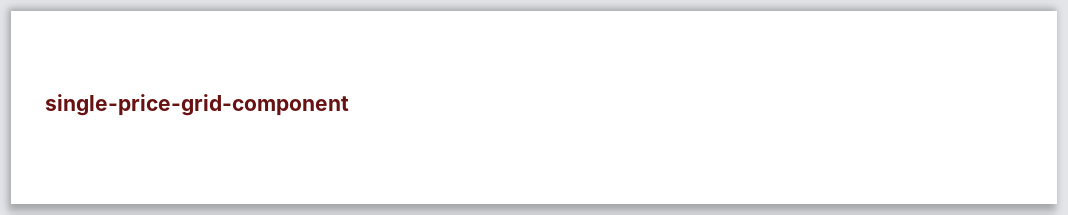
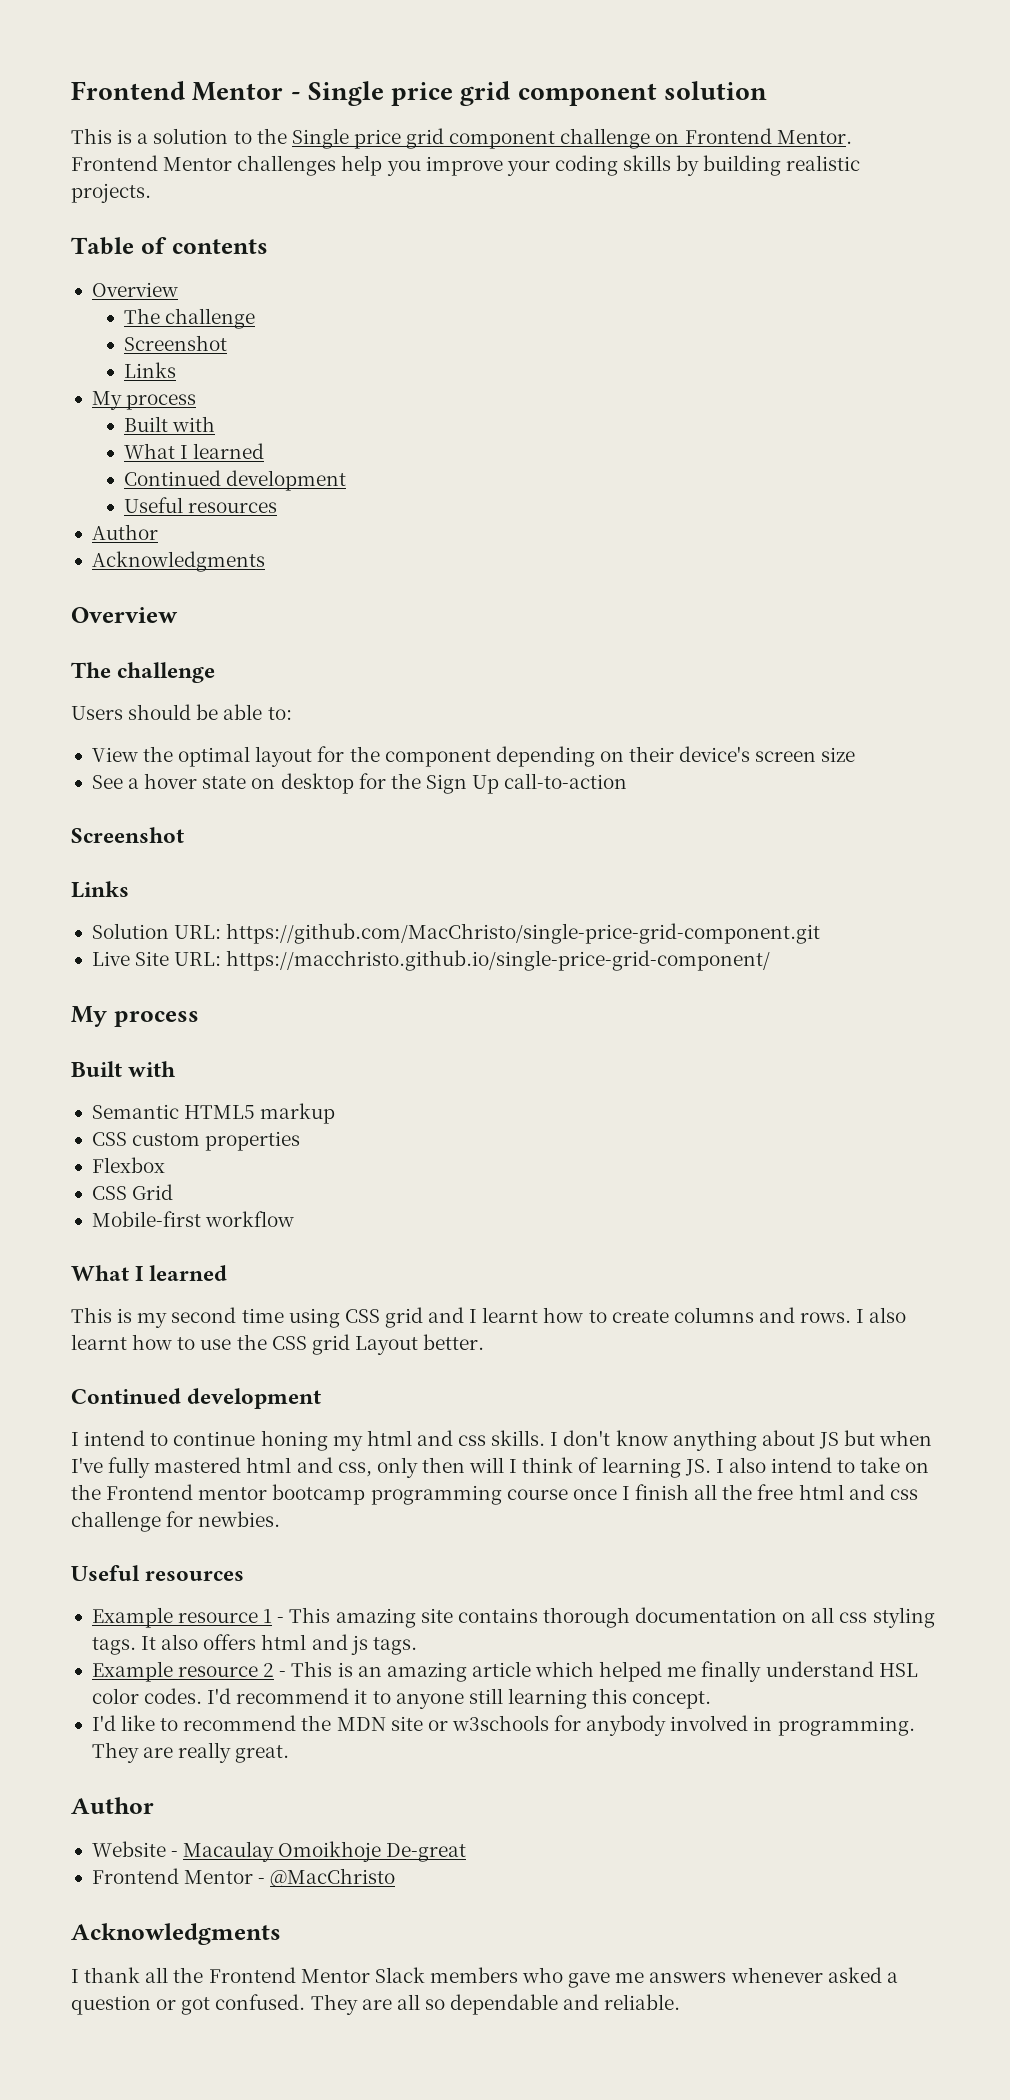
- single-price-grid-component
+ Frontend Mentor - Single price grid component solution
+ This is a solution to the Single price grid component challenge on Frontend Mentor. Frontend Mentor challenges help you improve your coding skills by building realistic projects.
+ Table of contents
+ Overview
+ The challenge
+ Screenshot
+ Links
+ My process
+ Built with
+ What I learned
+ Continued development
+ Useful resources
+ Author
+ Acknowledgments
+ Overview
+ The challenge
+ Users should be able to:
+ View the optimal layout for the component depending on their device's screen size
+ See a hover state on desktop for the Sign Up call-to-action
+ Screenshot
+ Links
+ Solution URL: https://github.com/MacChristo/single-price-grid-component.git
+ Live Site URL: https://macchristo.github.io/single-price-grid-component/
+ My process
+ Built with
+ Semantic HTML5 markup
+ CSS custom properties
+ Flexbox
+ CSS Grid
+ Mobile-first workflow
+ What I learned
+ This is my second time using CSS grid and I learnt how to create columns and rows. I also learnt how to use the CSS grid Layout better.
+ Continued development
+ I intend to continue honing my html and css skills. I don't know anything about JS but when I've fully mastered html and css, only then will I think of learning JS. I also intend to take on the Frontend mentor bootcamp programming course once I finish all the free html and css challenge for newbies.
+ Useful resources
+ Example resource 1 - This amazing site contains thorough documentation on all css styling tags. It also offers html and js tags.
+ Example resource 2 - This is an amazing article which helped me finally understand HSL color codes. I'd recommend it to anyone still learning this concept.
+ I'd like to recommend the MDN site or w3schools for anybody involved in programming. They are really great.
+ Author
+ Website - Macaulay Omoikhoje De-great
+ Frontend Mentor - @MacChristo
+ Acknowledgments
+ I thank all the Frontend Mentor Slack members who gave me answers whenever asked a question or got confused. They are all so dependable and reliable.

